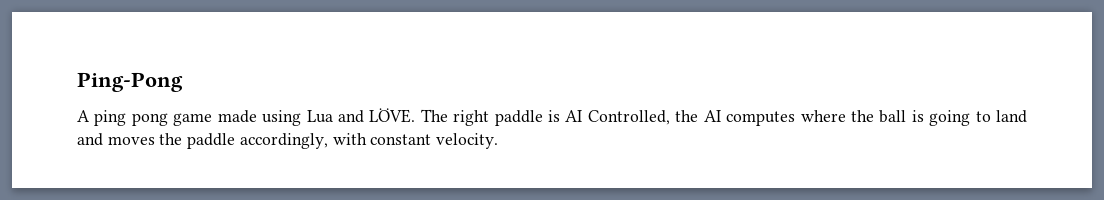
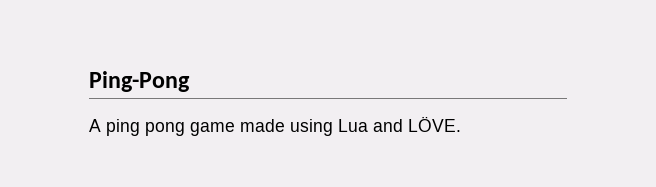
- The right paddle is AI Controlled, the AI computes where the ball is going to land and moves the paddle accordingly, with constant velocity.

